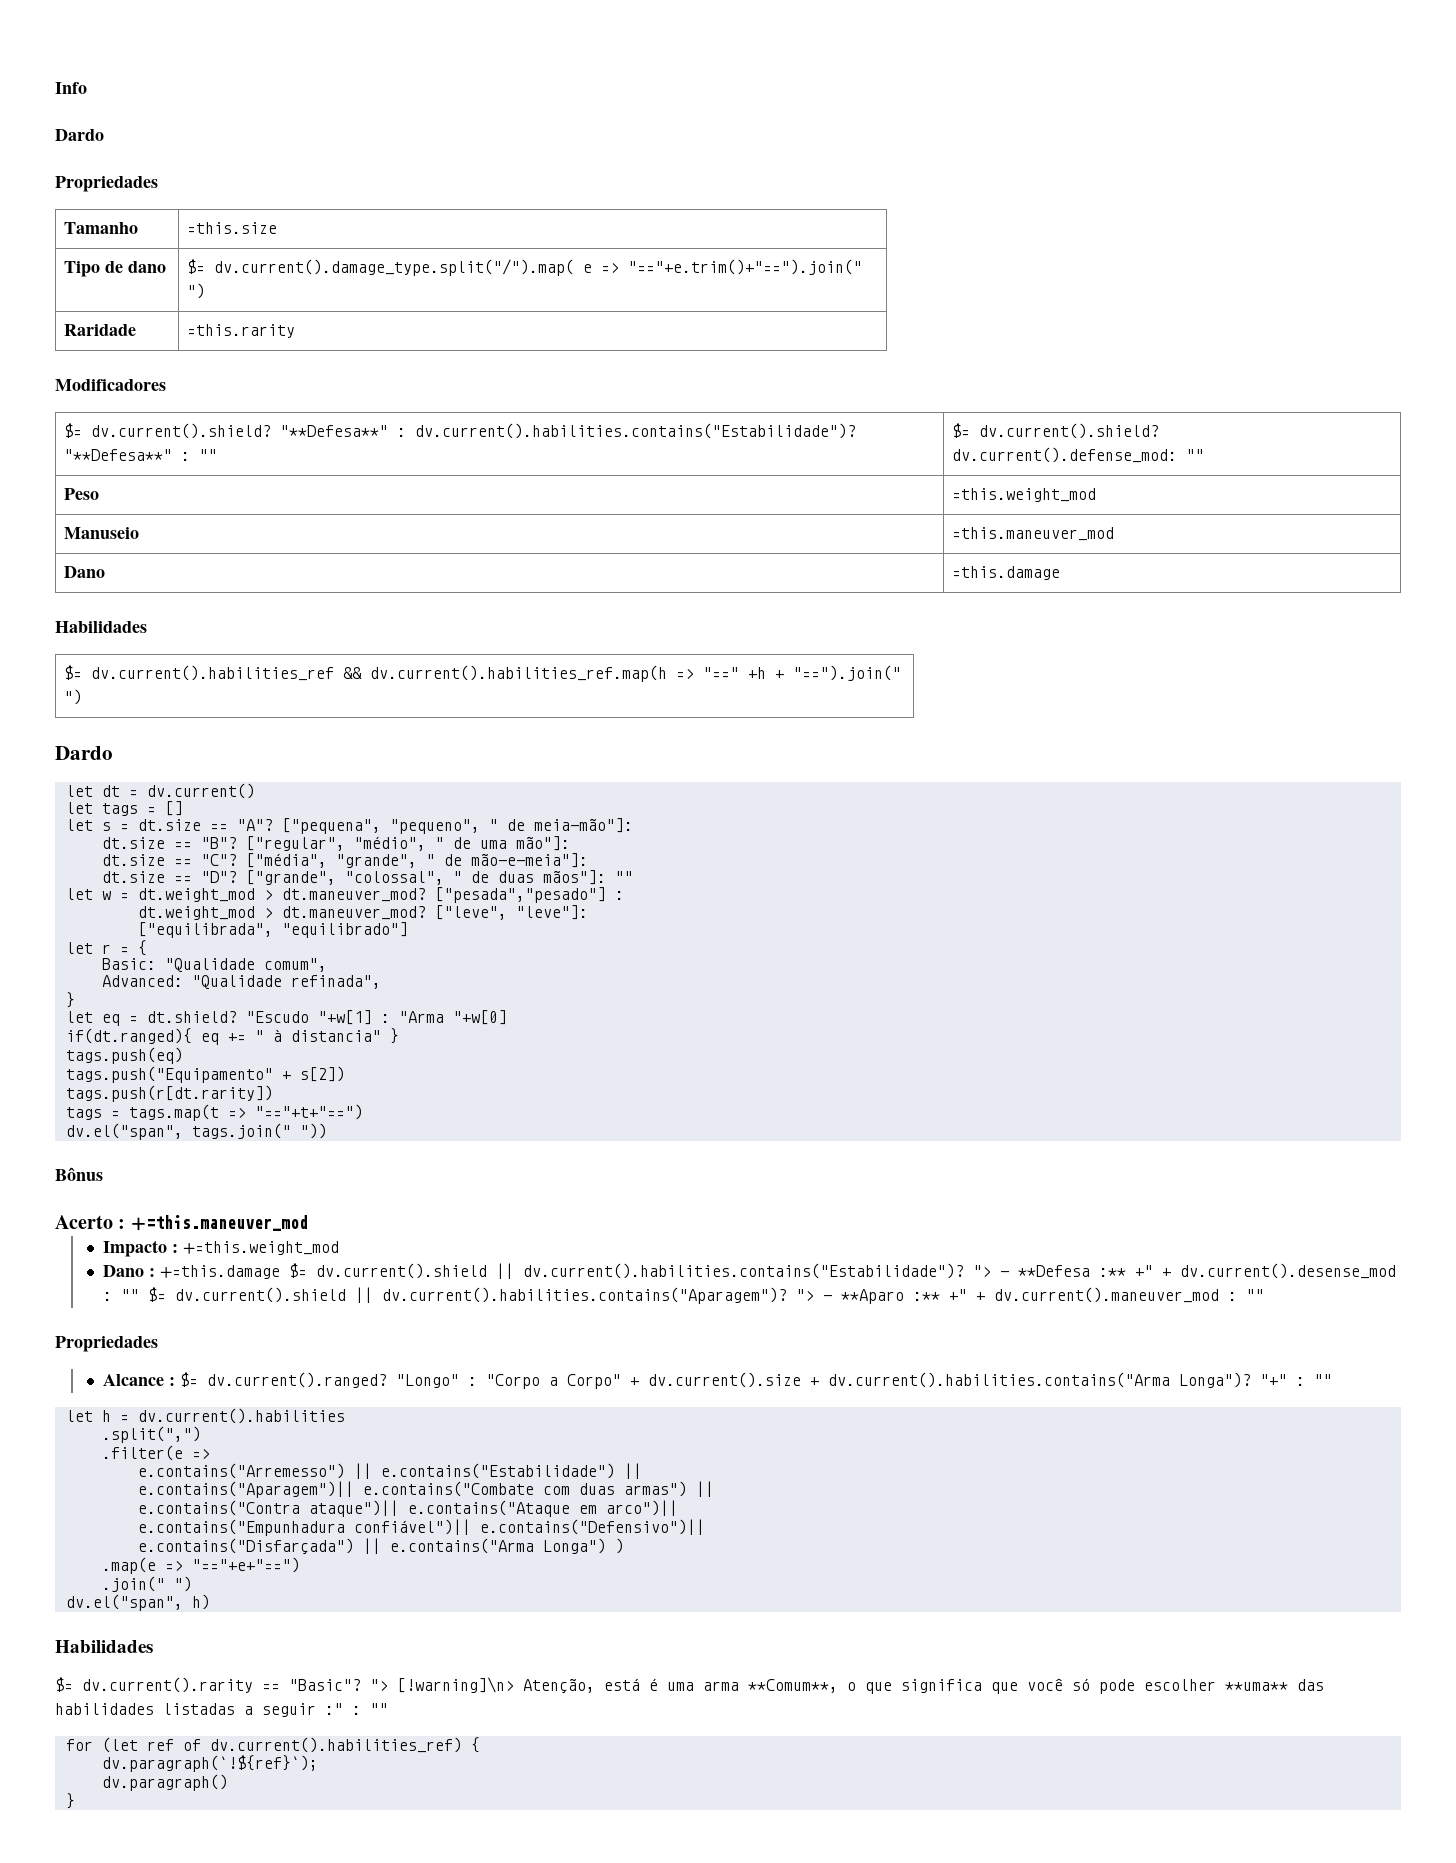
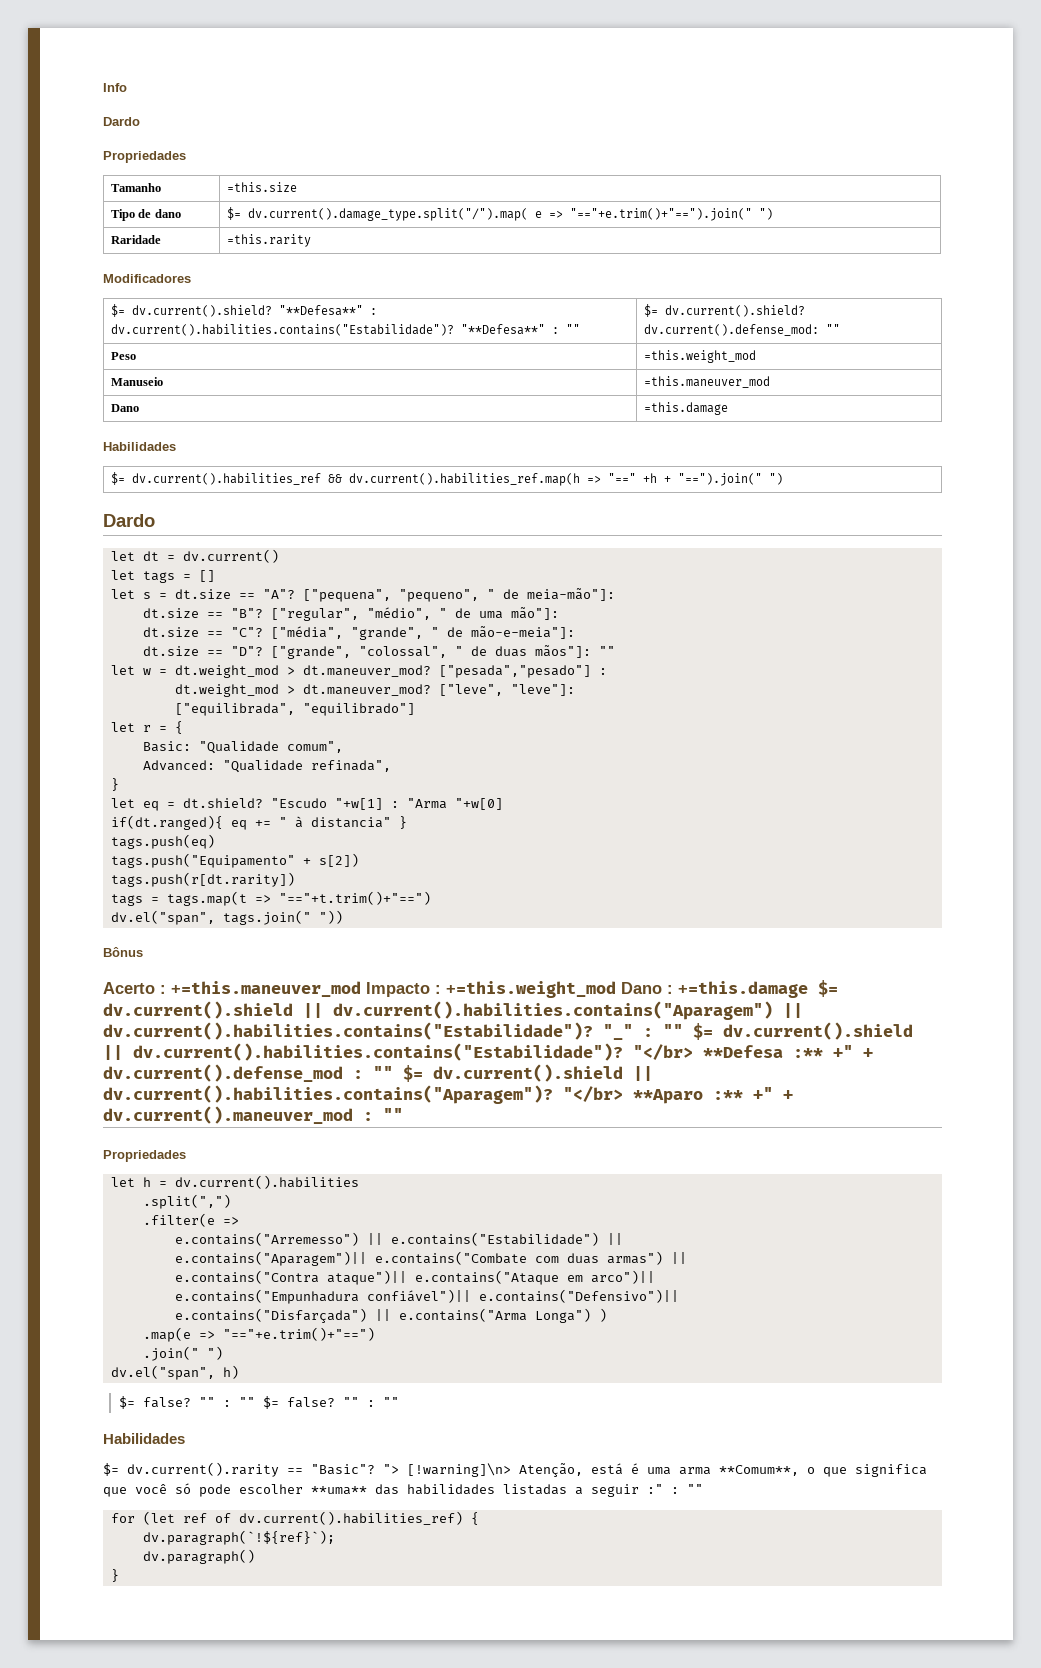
- tags = tags.map(t => "=="+t+"==")
+ tags = tags.map(t => "=="+t.trim()+"==")
- Acerto : +=this.maneuver_mod
- Impacto : +=this.weight_mod
- Dano : +=this.damage $= dv.current().shield || dv.current().habilities.contains("Estabilidade")? "> - **Defesa :** +" + dv.current().desense_mod : "" $= dv.current().shield || dv.current().habilities.contains("Aparagem")?
+ Acerto : +=this.maneuver_mod Impacto : +=this.weight_mod Dano : +=this.damage $= dv.current().shield || dv.current().habilities.contains("Aparagem") || dv.current().habilities.contains("Estabilidade")? "_" : "" $= dv.current().shield || dv.current().habilities.contains("Estabilidade")? "</br> **Defesa :** +" + dv.current().defense_mod : "" $= dv.current().shield || dv.current().habilities.contains("Aparagem")?
- "> - **Aparo :** +" + dv.current().maneuver_mod : ""
+ "</br> **Aparo :** +" + dv.current().maneuver_mod : ""
- Alcance : $= dv.current().ranged? "Longo" : "Corpo a Corpo" + dv.current().size + dv.current().habilities.contains("Arma Longa")? "+" : ""
- .map(e => "=="+e+"==")
+ .map(e => "=="+e.trim()+"==")
+ $= false? "" : "" $= false? "" : ""

